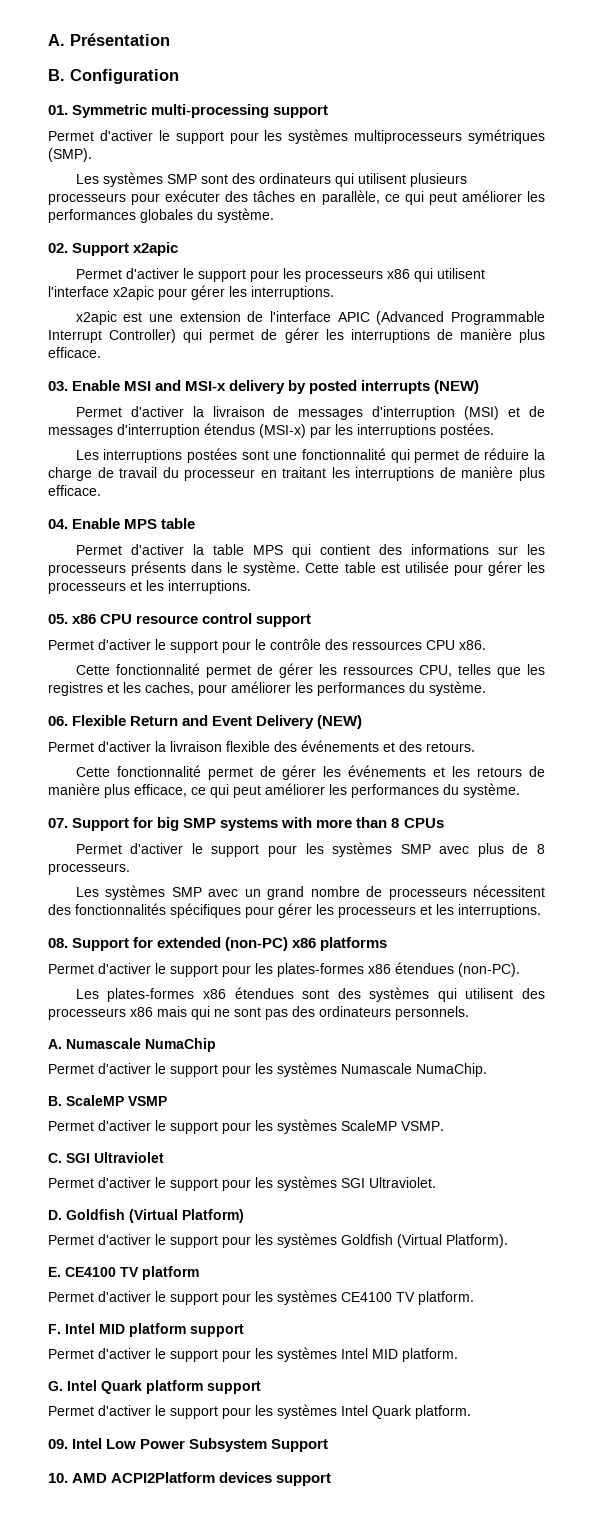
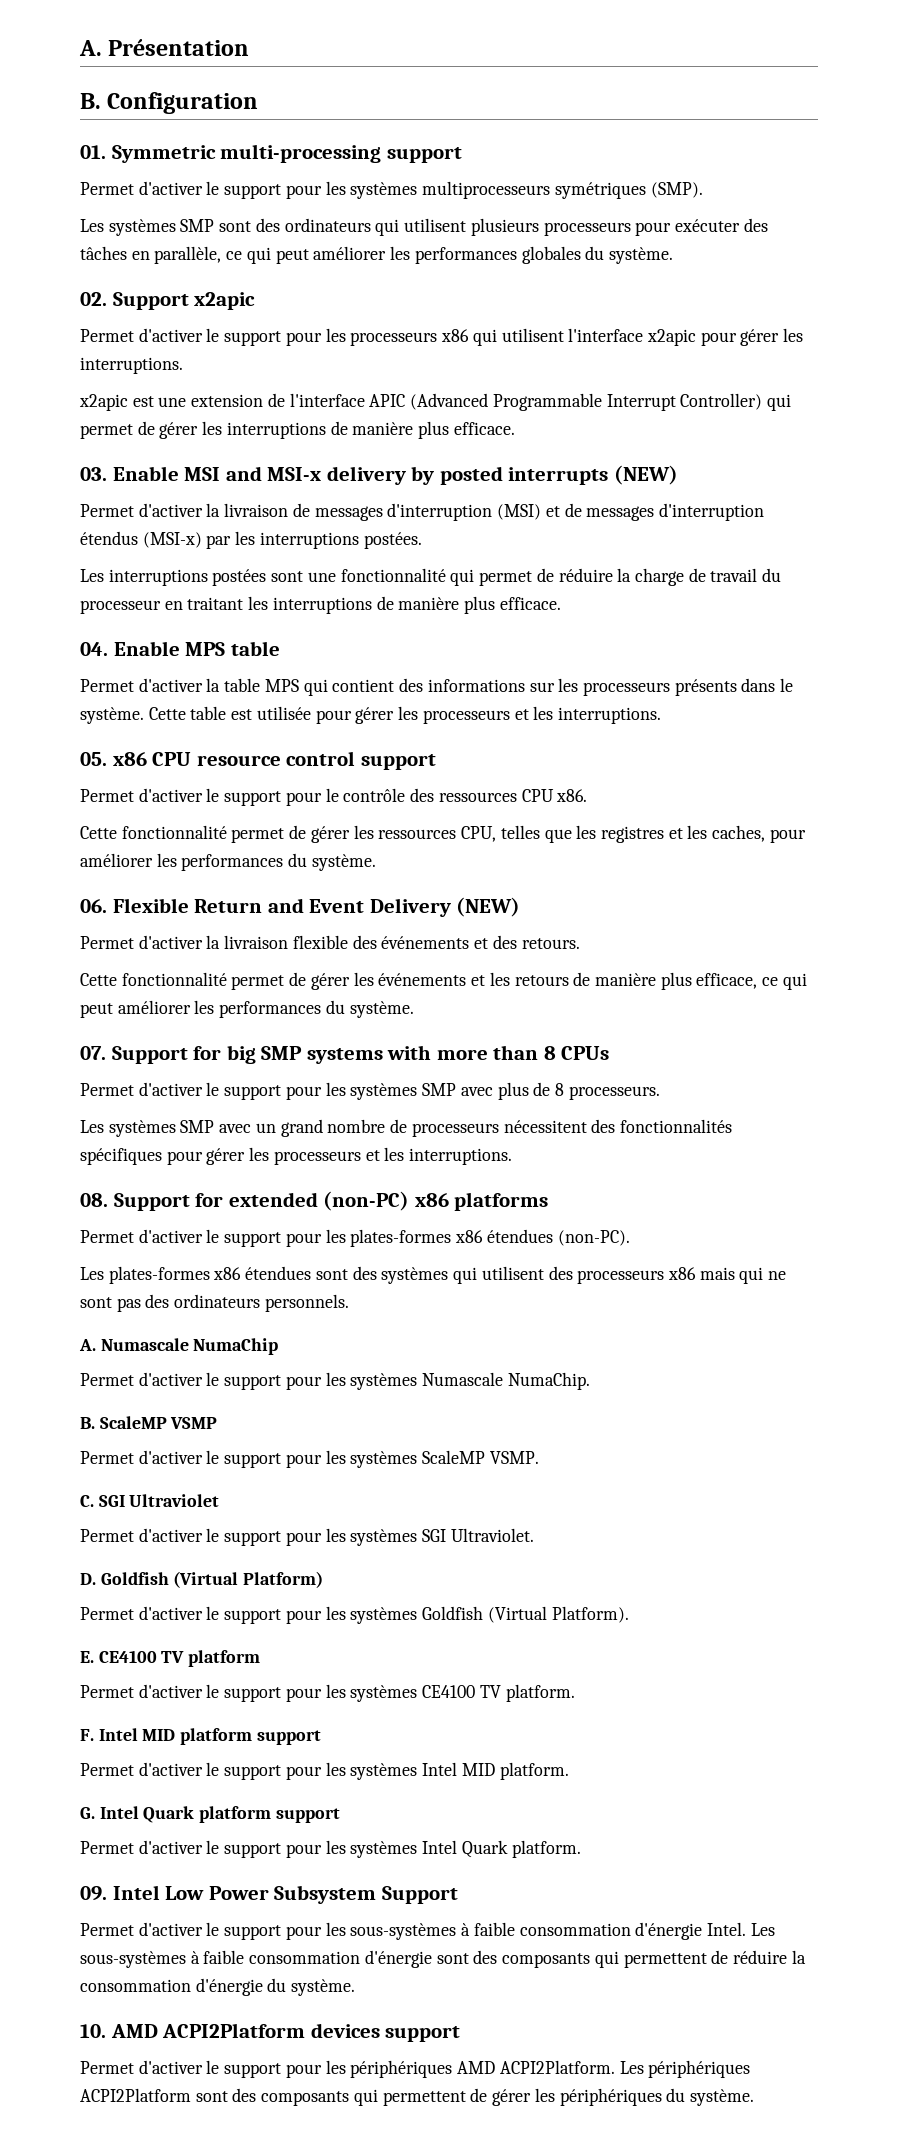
+ Permet d'activer le support pour les sous-systèmes à faible consommation d'énergie Intel. Les sous-systèmes à faible consommation d'énergie sont des composants qui permettent de réduire la consommation d'énergie du système.
+ Permet d'activer le support pour les périphériques AMD ACPI2Platform. Les périphériques ACPI2Platform sont des composants qui permettent de gérer les périphériques du système.

